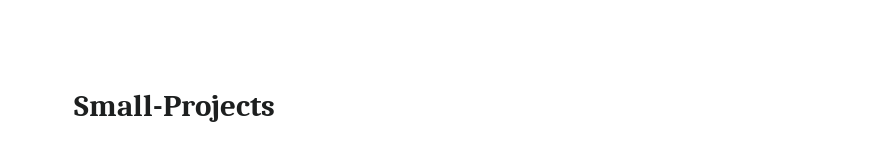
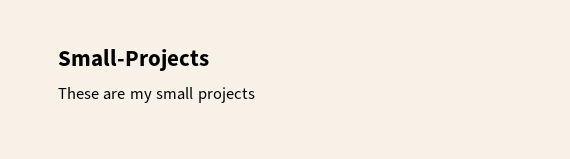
+ These are my small projects

